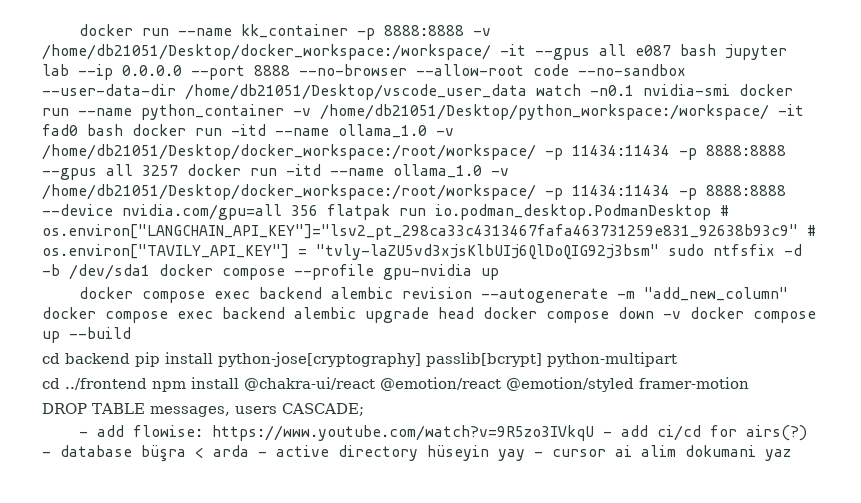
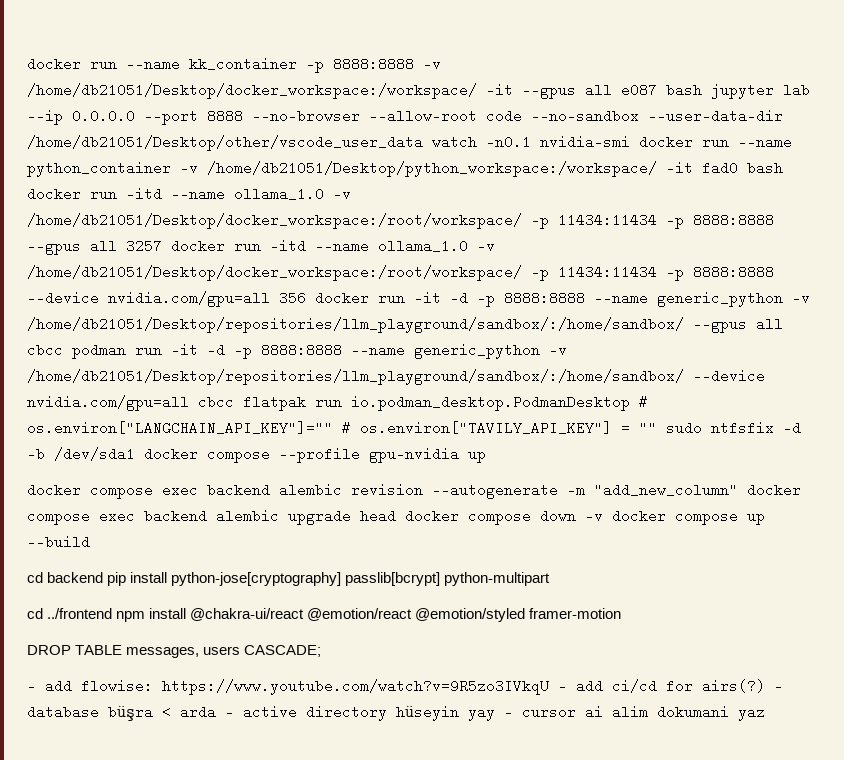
- docker run --name kk_container -p 8888:8888 -v /home/db21051/Desktop/docker_workspace:/workspace/ -it --gpus all e087 bash jupyter lab --ip 0.0.0.0 --port 8888 --no-browser --allow-root code --no-sandbox --user-data-dir /home/db21051/Desktop/vscode_user_data watch -n0.1 nvidia-smi docker run --name python_container -v /home/db21051/Desktop/python_workspace:/workspace/ -it fad0 bash docker run -itd --name ollama_1.0 -v /home/db21051/Desktop/docker_workspace:/root/workspace/ -p 11434:11434 -p 8888:8888 --gpus all 3257 docker run -itd --name ollama_1.0 -v /home/db21051/Desktop/docker_workspace:/root/workspace/ -p 11434:11434 -p 8888:8888 --device nvidia.com/gpu=all 356 flatpak run io.podman_desktop.PodmanDesktop # os.environ["LANGCHAIN_API_KEY"]="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" # os.environ["TAVILY_API_KEY"] = "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" sudo ntfsfix -d -b /dev/sda1 docker compose --profile gpu-nvidia up
+ docker run --name kk_container -p 8888:8888 -v /home/db21051/Desktop/docker_workspace:/workspace/ -it --gpus all e087 bash jupyter lab --ip 0.0.0.0 --port 8888 --no-browser --allow-root code --no-sandbox --user-data-dir /home/db21051/Desktop/other/vscode_user_data watch -n0.1 nvidia-smi docker run --name python_container -v /home/db21051/Desktop/python_workspace:/workspace/ -it fad0 bash docker run -itd --name ollama_1.0 -v /home/db21051/Desktop/docker_workspace:/root/workspace/ -p 11434:11434 -p 8888:8888 --gpus all 3257 docker run -itd --name ollama_1.0 -v /home/db21051/Desktop/docker_workspace:/root/workspace/ -p 11434:11434 -p 8888:8888 --device nvidia.com/gpu=all 356 docker run -it -d -p 8888:8888 --name generic_python -v /home/db21051/Desktop/repositories/llm_playground/sandbox/:/home/sandbox/ --gpus all cbcc podman run -it -d -p 8888:8888 --name generic_python -v /home/db21051/Desktop/repositories/llm_playground/sandbox/:/home/sandbox/ --device nvidia.com/gpu=all cbcc flatpak run io.podman_desktop.PodmanDesktop # os.environ["LANGCHAIN_API_KEY"]="" # os.environ["TAVILY_API_KEY"] = "" sudo ntfsfix -d -b /dev/sda1 docker compose --profile gpu-nvidia up

